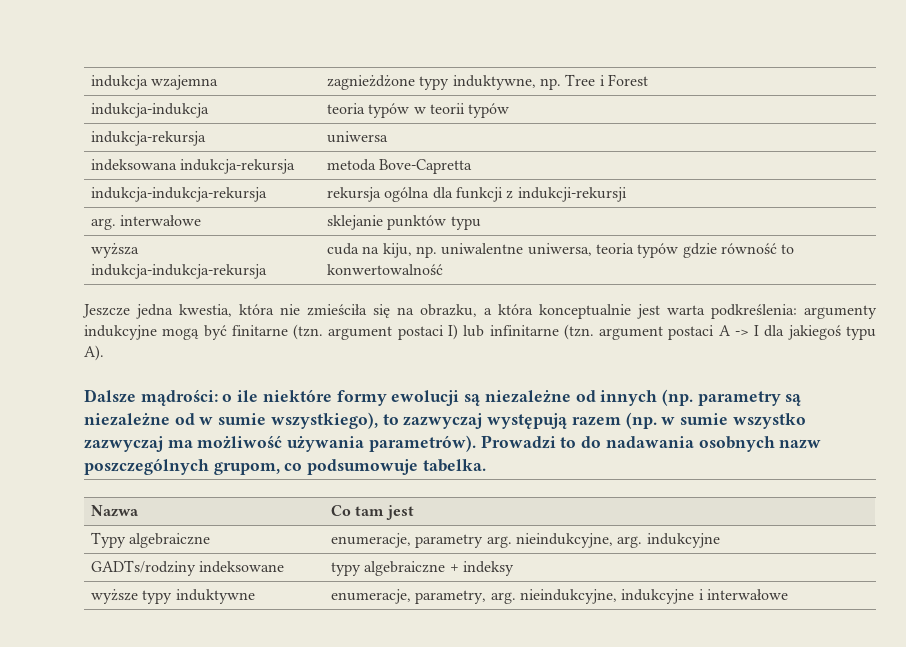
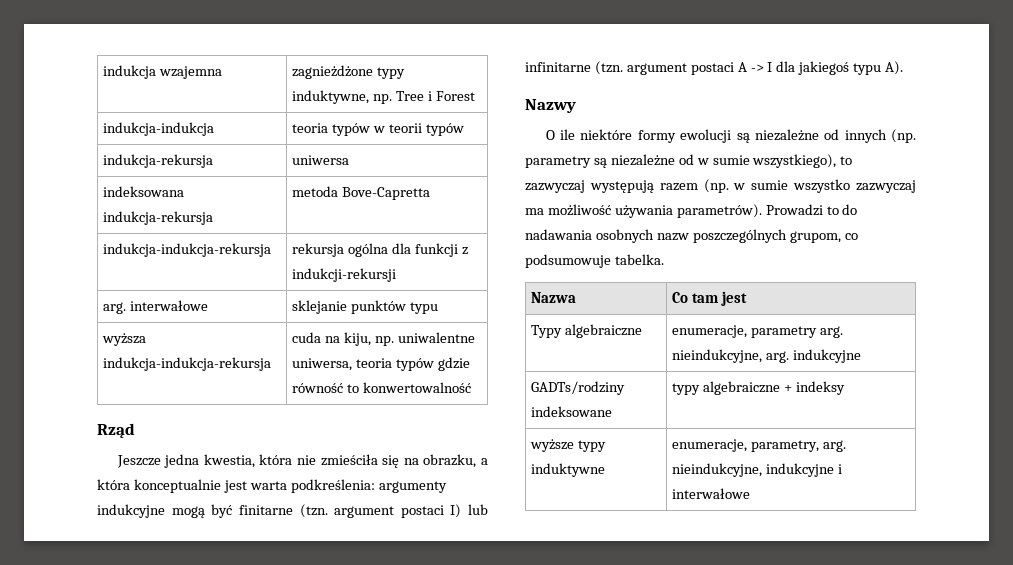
+ Rząd
- Dalsze mądrości: o ile niektóre formy ewolucji są niezależne od innych (np. parametry są niezależne od w sumie wszystkiego), to zazwyczaj występują razem (np. w sumie wszystko zazwyczaj ma możliwość używania parametrów).
+ Nazwy
+ O ile niektóre formy ewolucji są niezależne od innych (np. parametry są niezależne od w sumie wszystkiego), to zazwyczaj występują razem (np. w sumie wszystko zazwyczaj ma możliwość używania parametrów).

